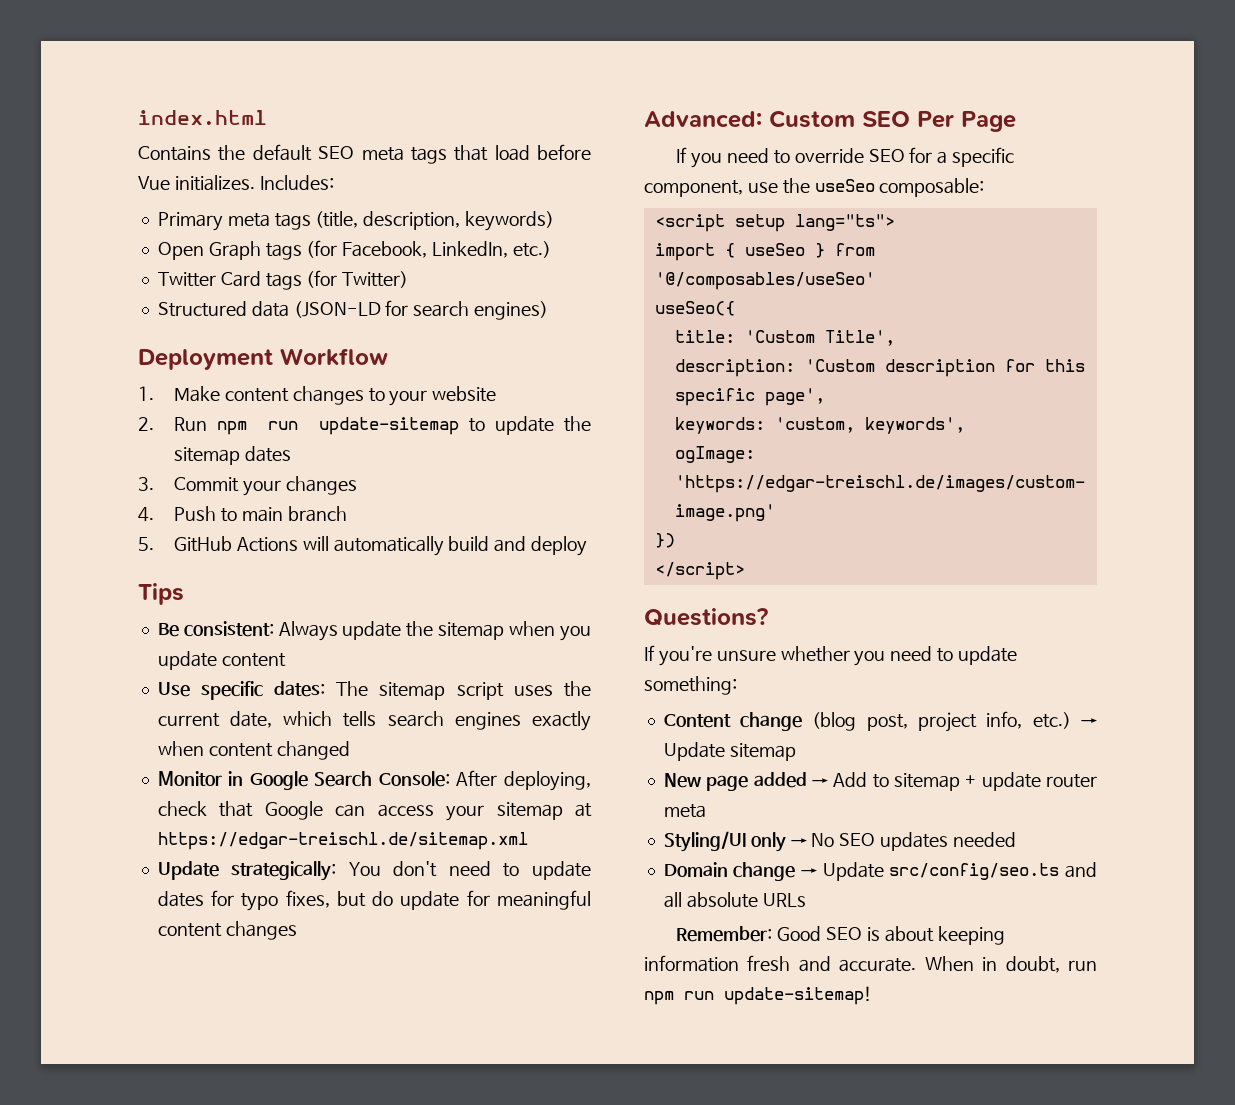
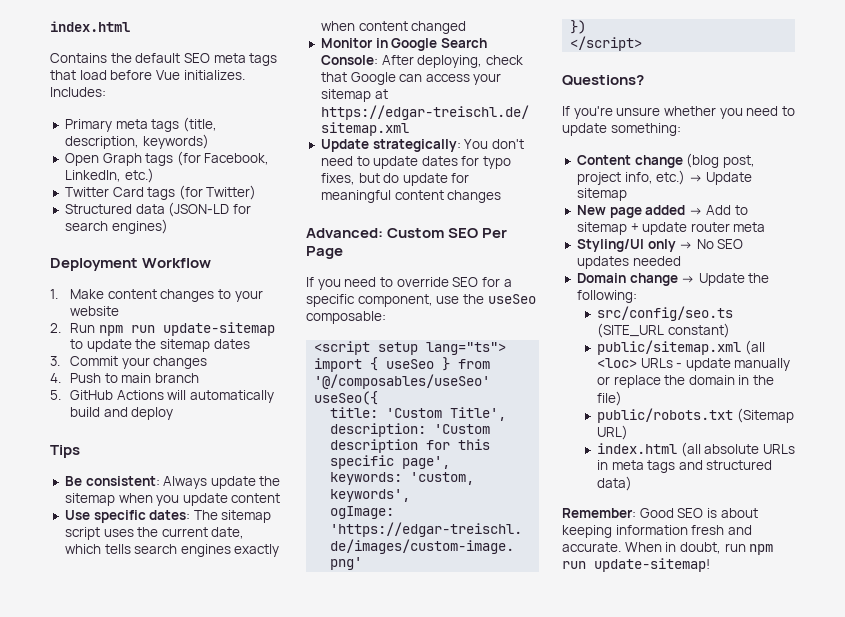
- Domain change → Update src/config/seo.ts and all absolute URLs
+ Domain change → Update the following:
+ src/config/seo.ts (SITE_URL constant)
+ public/sitemap.xml (all <loc> URLs - update manually or replace the domain in the file)
+ public/robots.txt (Sitemap URL)
+ index.html (all absolute URLs in meta tags and structured data)

